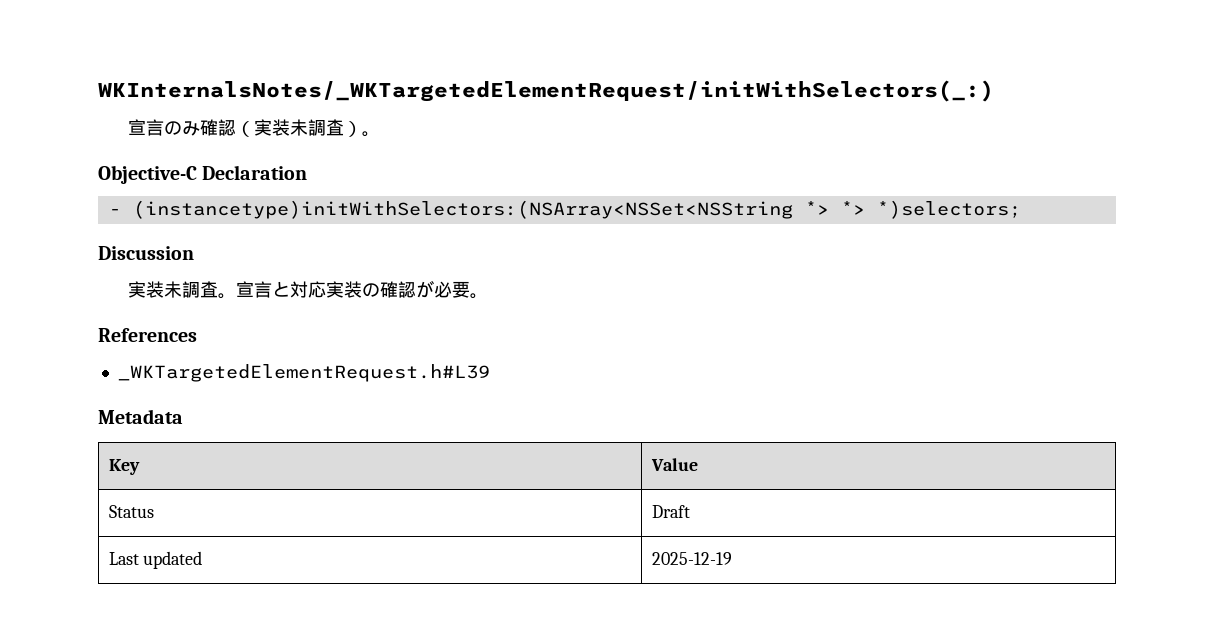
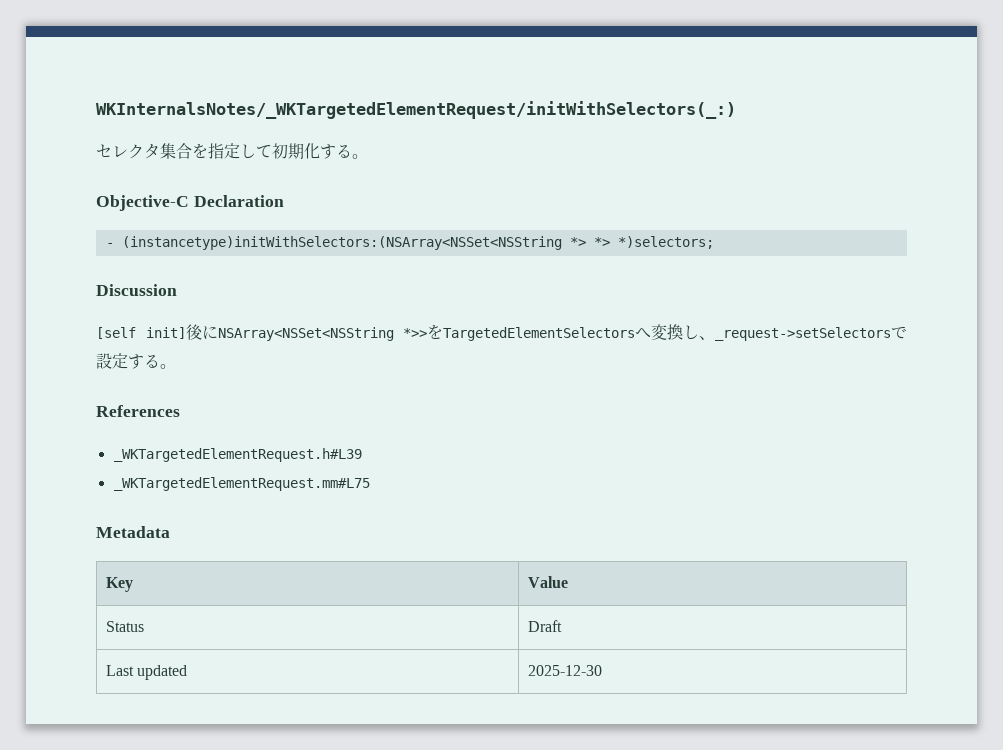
- 宣言のみ確認（実装未調査）。
+ セレクタ集合を指定して初期化する。
- 実装未調査。宣言と対応実装の確認が必要。
+ [self init]後にNSArray<NSSet<NSString *>>をTargetedElementSelectorsへ変換し、_request->setSelectorsで設定する。
+ _WKTargetedElementRequest.mm#L75
- Last updated | 2025-12-19
+ Last updated | 2025-12-30

